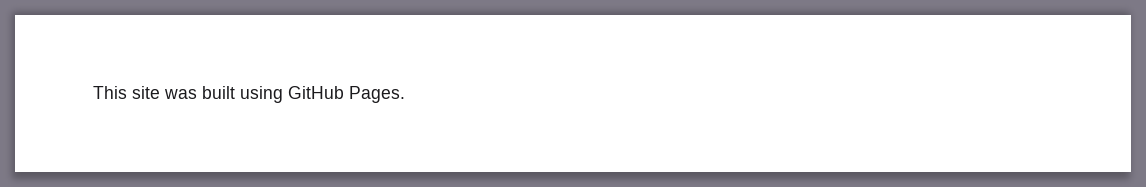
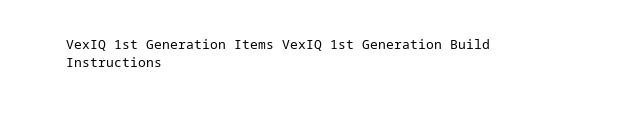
- This site was built using GitHub Pages.
+ VexIQ 1st Generation Items VexIQ 1st Generation Build Instructions

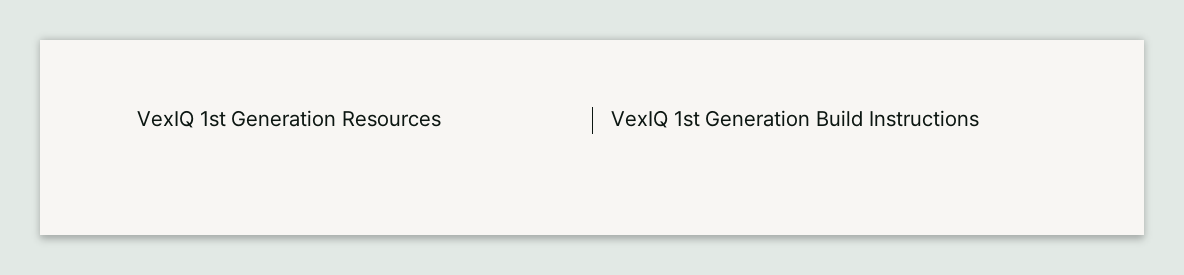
- VexIQ 1st Generation Items VexIQ 1st Generation Build Instructions
+ VexIQ 1st Generation Resources
+ VexIQ 1st Generation Build Instructions

